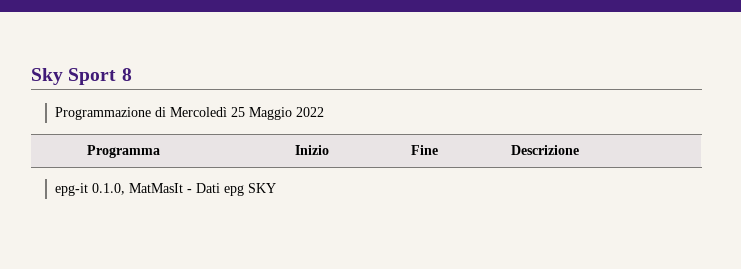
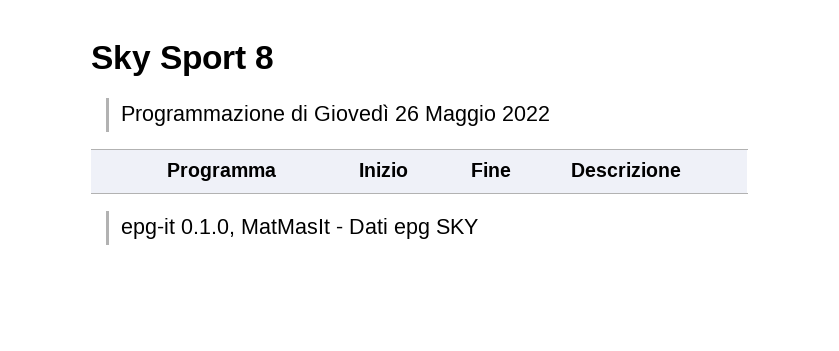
- Programmazione di Mercoledì 25 Maggio 2022
+ Programmazione di Giovedì 26 Maggio 2022

